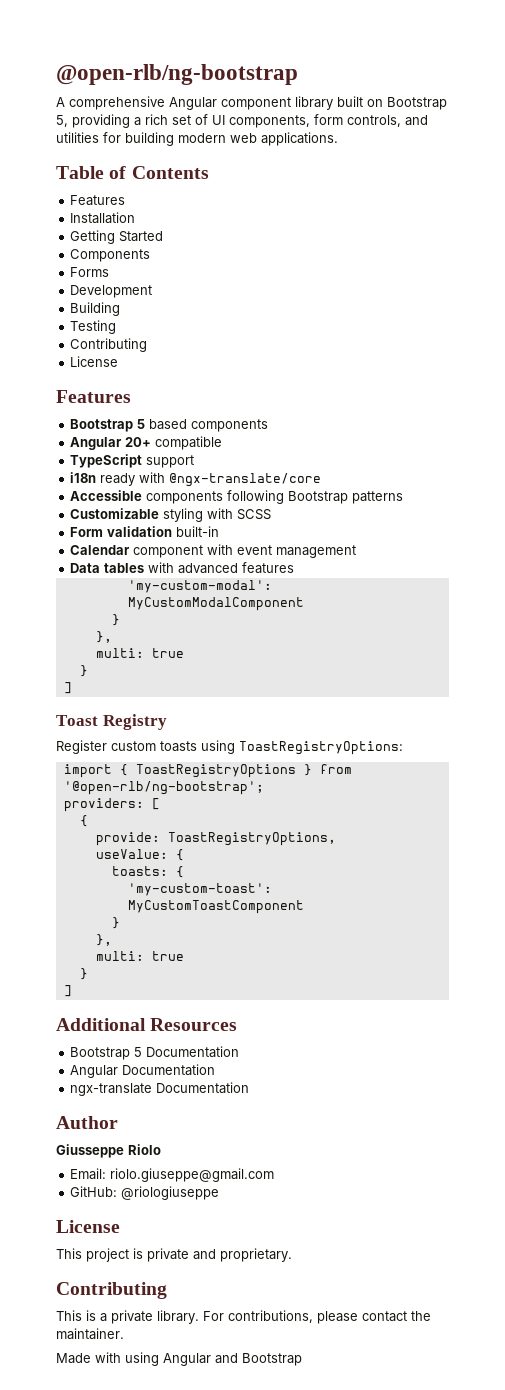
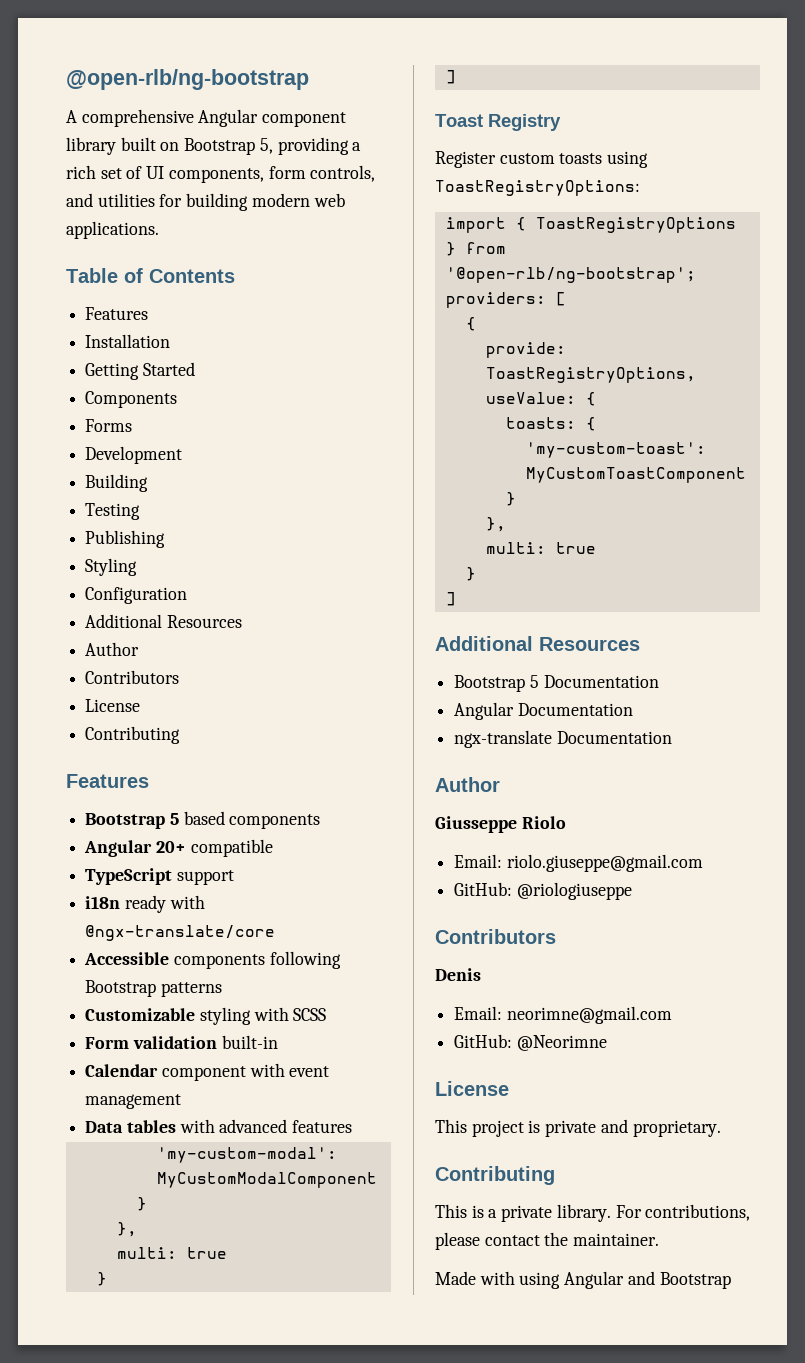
  Testing
+ Publishing
+ Styling
+ Configuration
+ Additional Resources
+ Author
+ Contributors
+ License
  Contributing
- License
  GitHub: @riologiuseppe
+ Contributors
+ Denis
+ Email: neorimne@gmail.com
+ GitHub: @Neorimne

